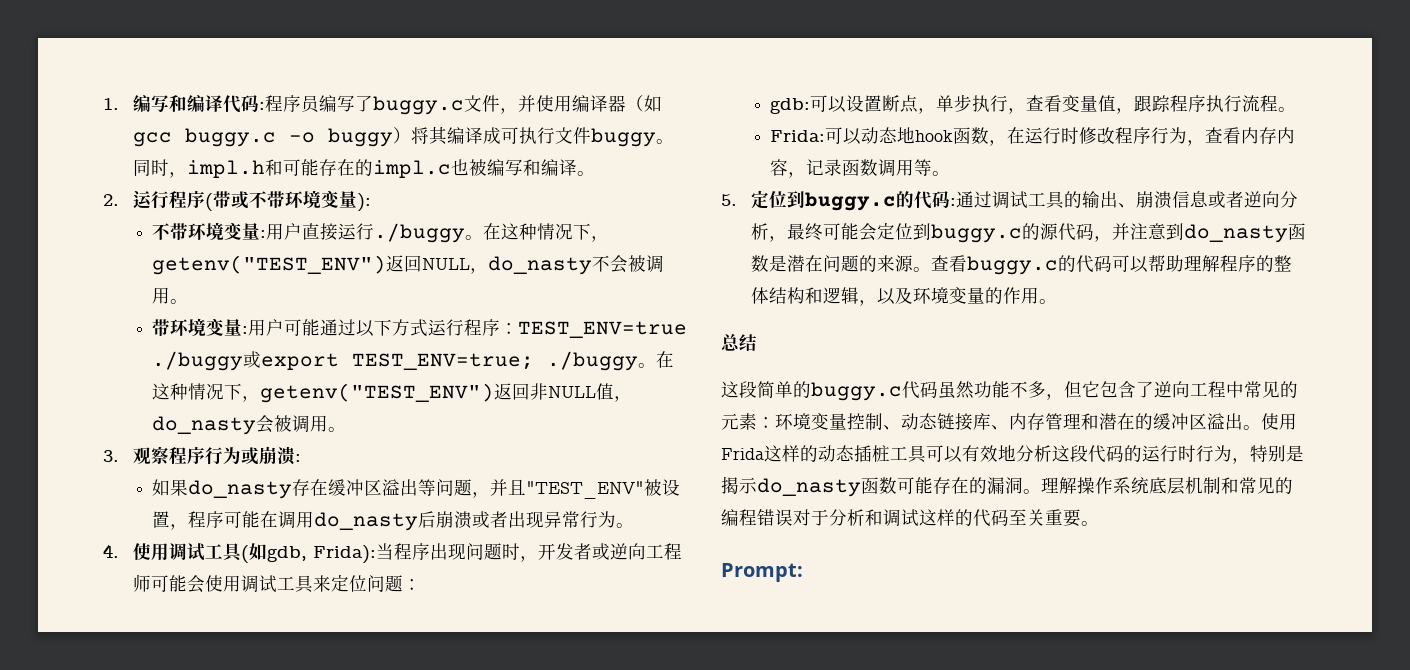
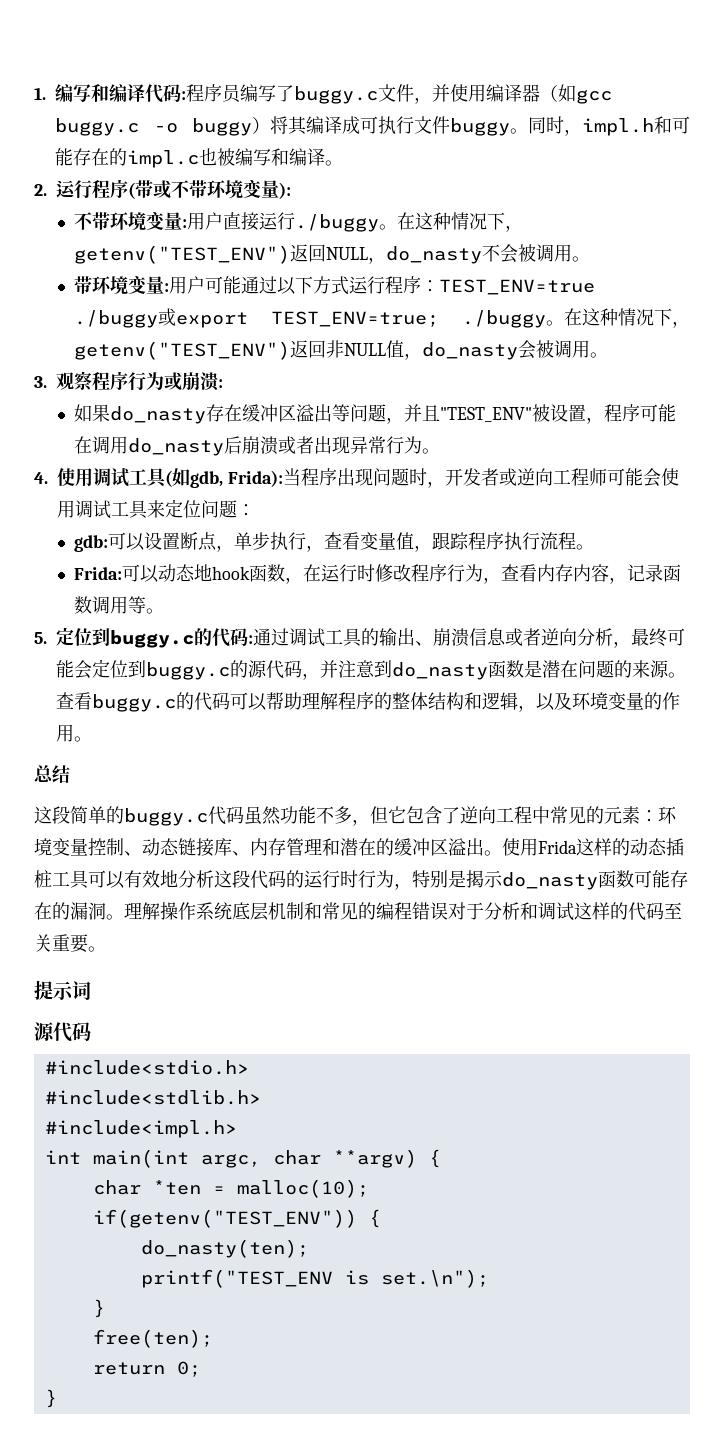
- Prompt:
+ 提示词
+ 源代码
+ #include<stdio.h>
+ #include<stdlib.h>
+ #include<impl.h>
+ int main(int argc, char **argv) {
+ char *ten = malloc(10);
+ if(getenv("TEST_ENV")) {
+ do_nasty(ten);
+ printf("TEST_ENV is set.\n");
+ }
+ free(ten);
+ return 0;
+ }

